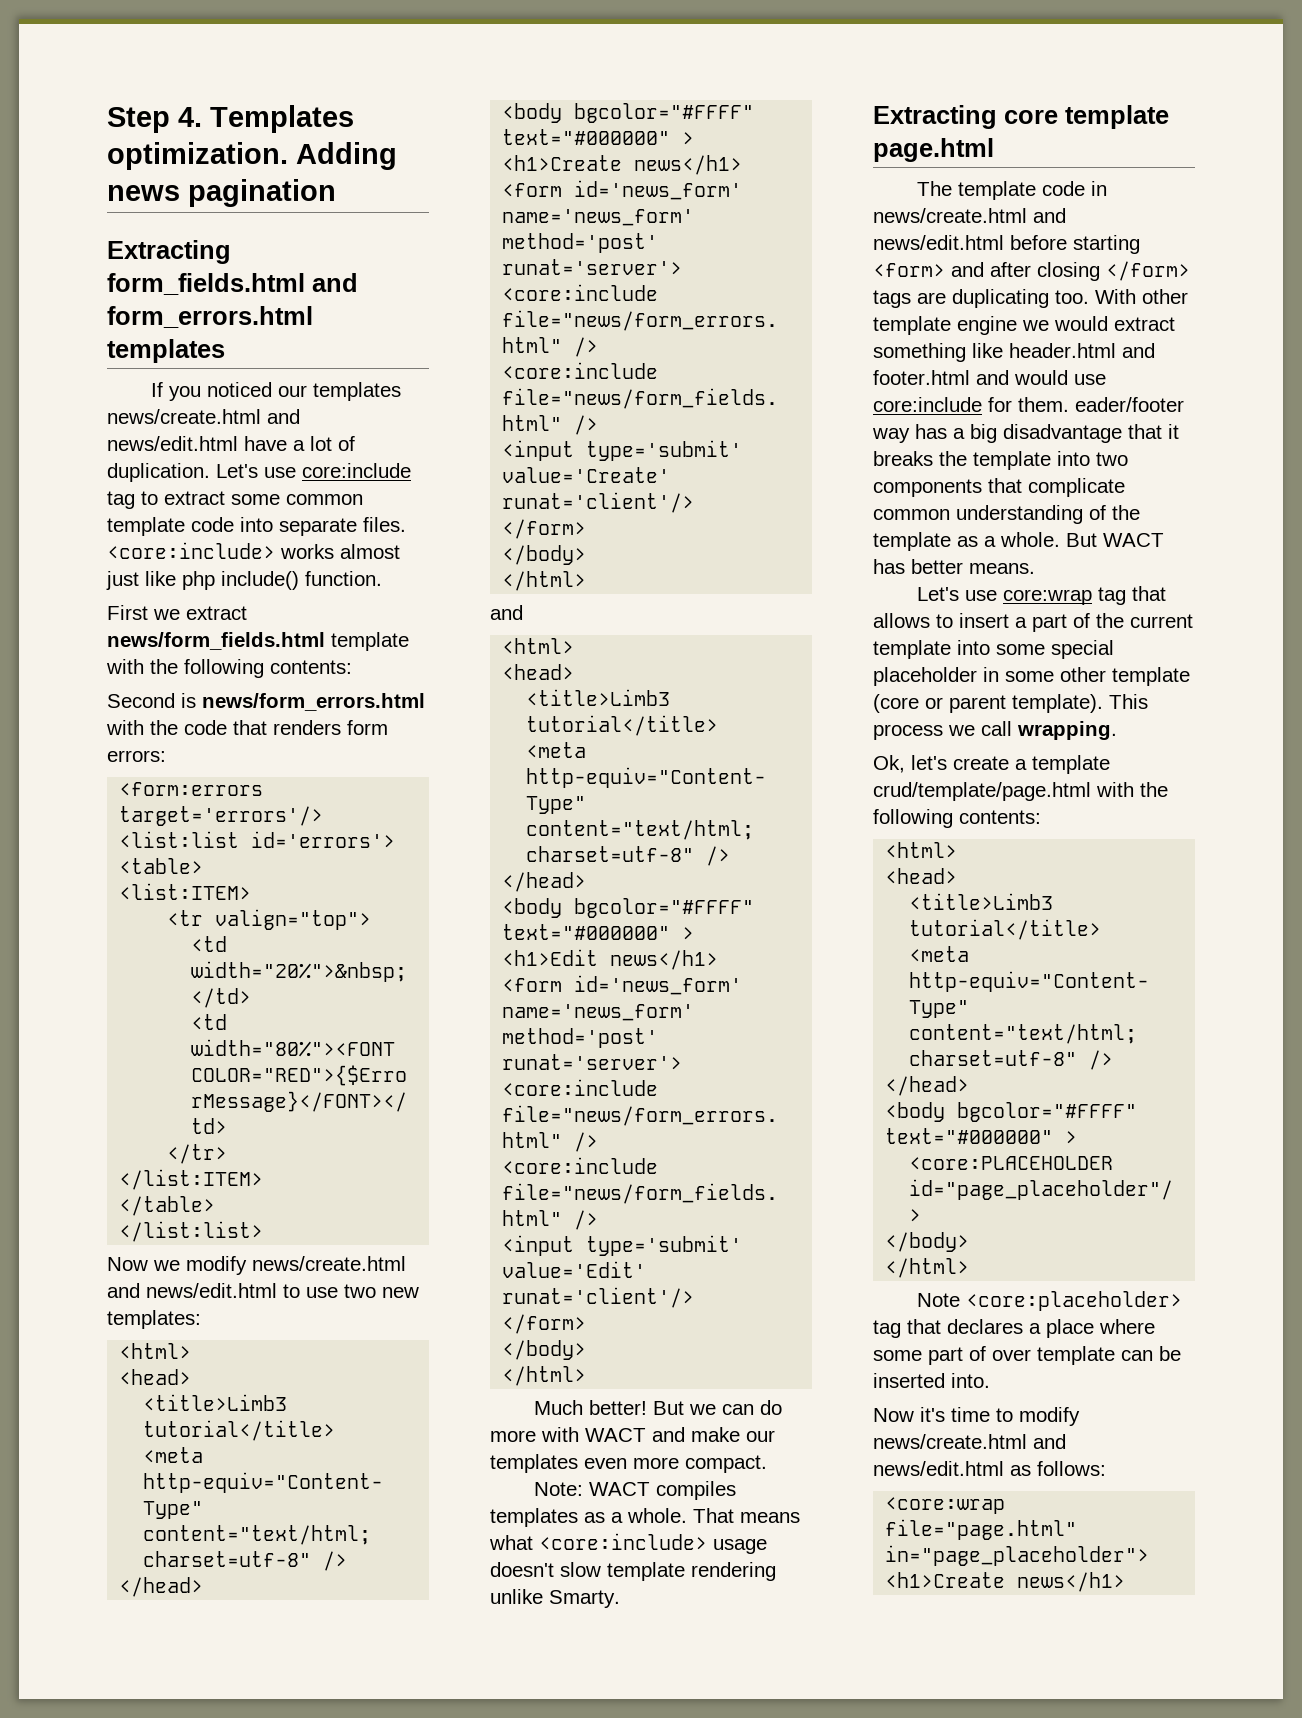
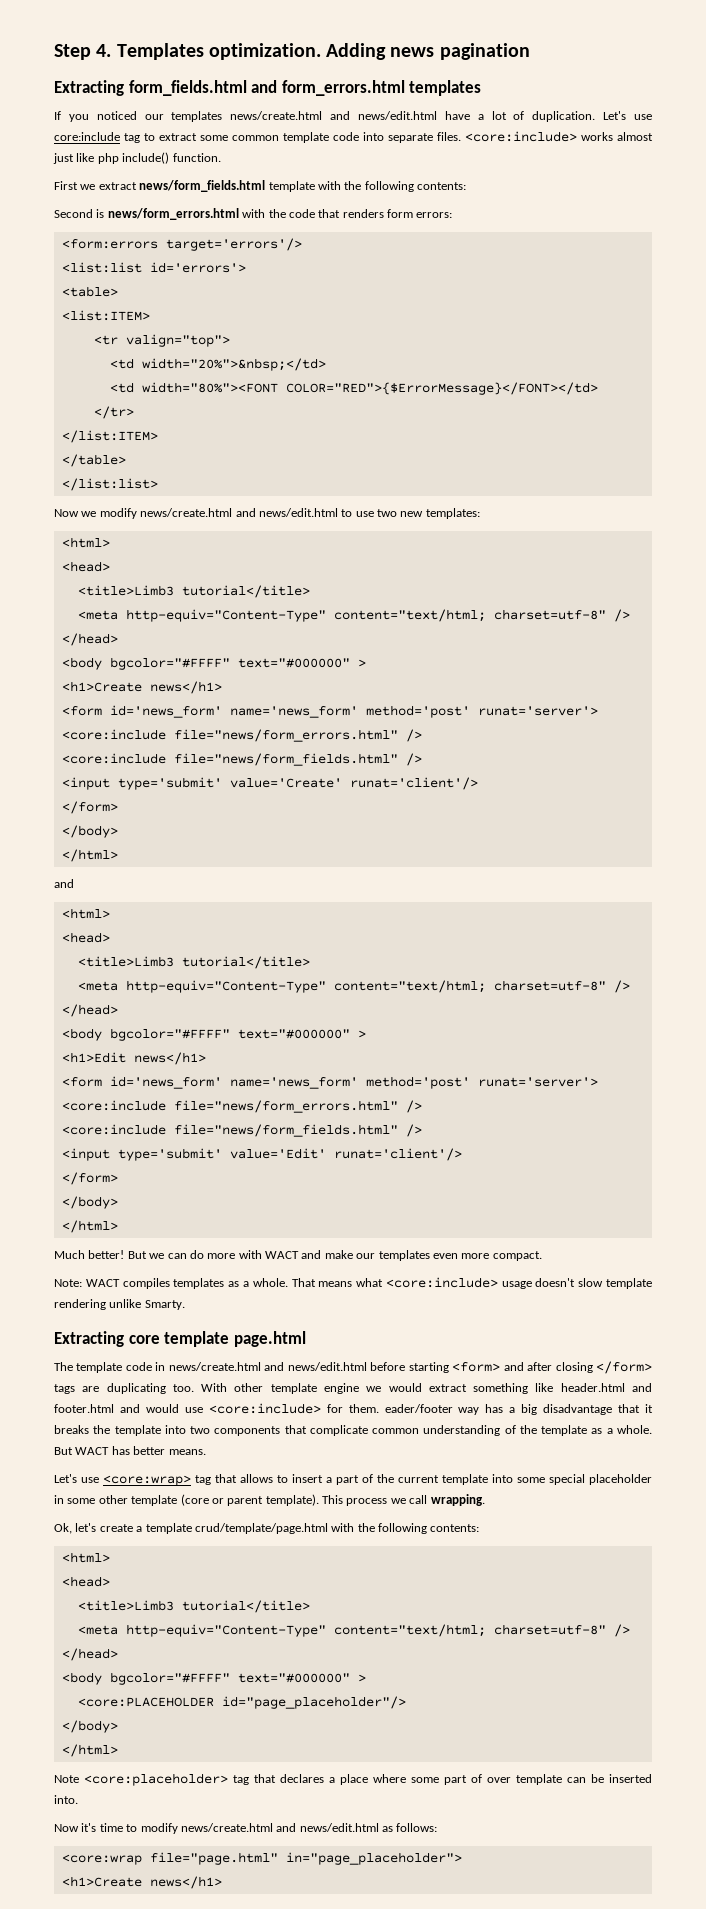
- With other template engine we would extract something like header.html and footer.html and would use core:include for them. eader/footer way has a big disadvantage that it breaks the template into two components that complicate common understanding of the template as a whole.
+ With other template engine we would extract something like header.html and footer.html and would use <core:include> for them. eader/footer way has a big disadvantage that it breaks the template into two components that complicate common understanding of the template as a whole.
- Let's use core:wrap tag that allows to insert a part of the current template into some special placeholder in some other template (core or parent template).
+ Let's use <core:wrap> tag that allows to insert a part of the current template into some special placeholder in some other template (core or parent template).

